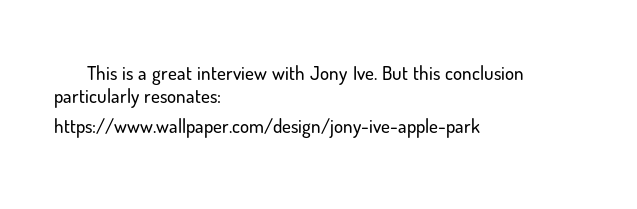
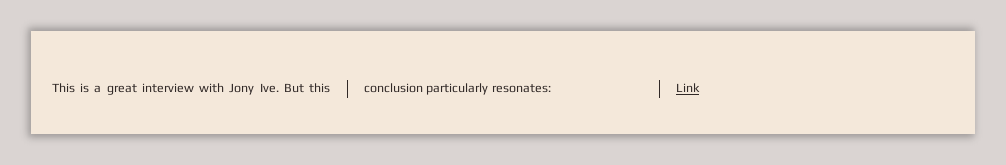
- https://www.wallpaper.com/design/jony-ive-apple-park
+ Link

